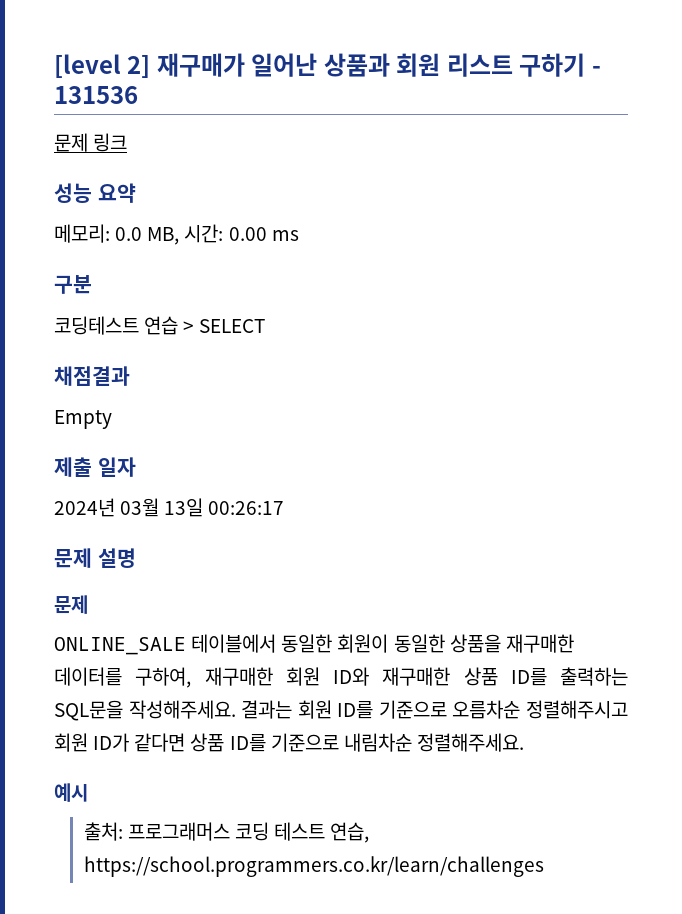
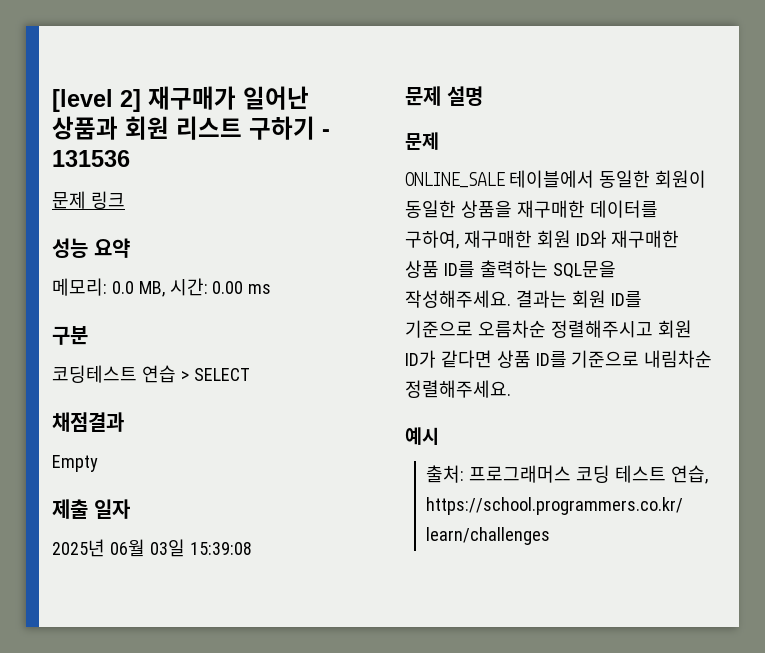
- 2024년 03월 13일 00:26:17
+ 2025년 06월 03일 15:39:08

